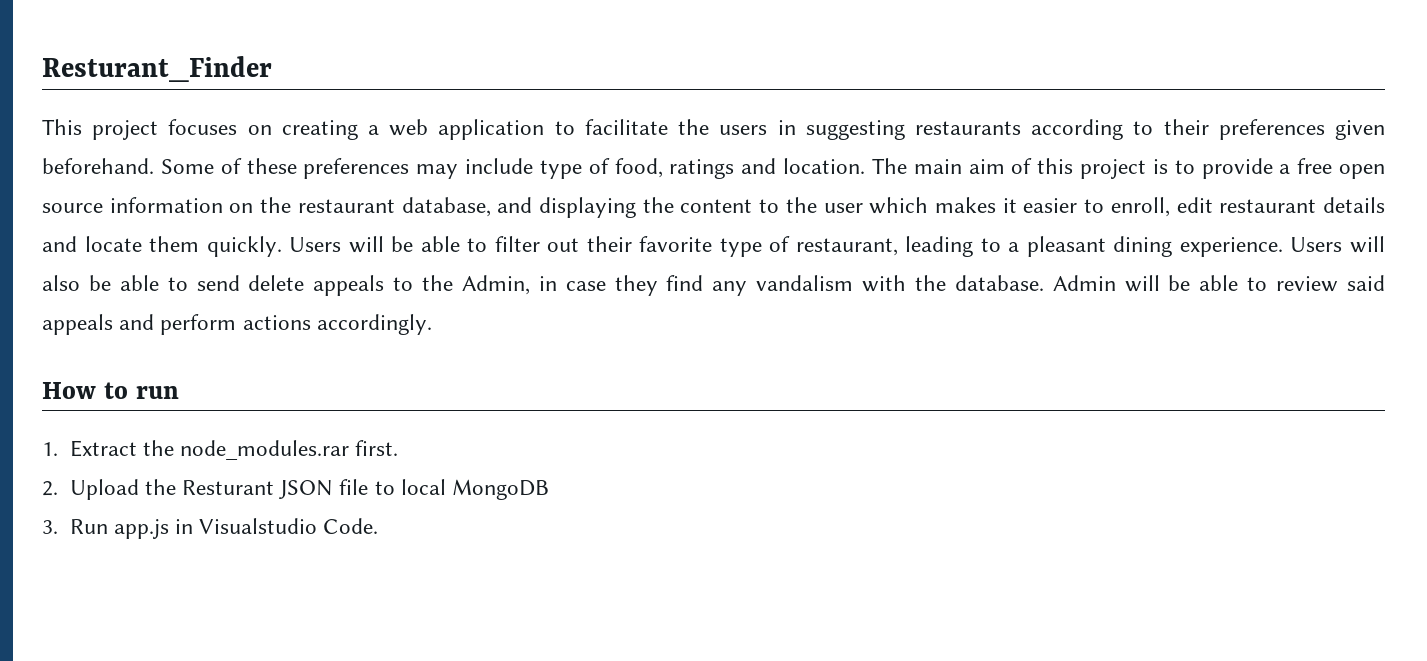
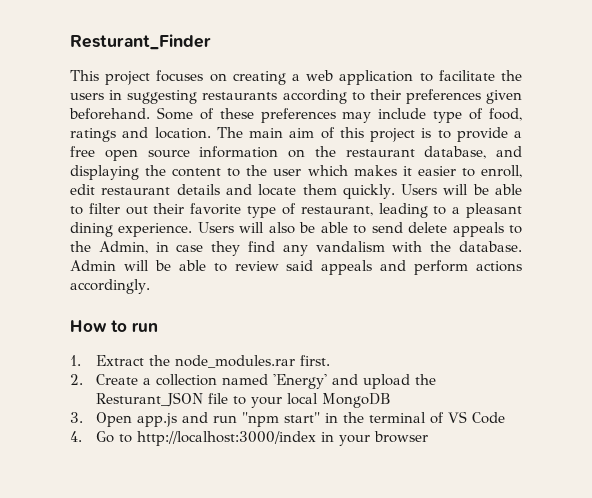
- 2. Upload the Resturant JSON file to local MongoDB
+ 2. Create a collection named 'Energy' and upload the Resturant_JSON file to your local MongoDB
- 3. Run app.js in Visualstudio Code.
+ 3. Open app.js and run "npm start" in the terminal of VS Code
+ 4. Go to http://localhost:3000/index in your browser

